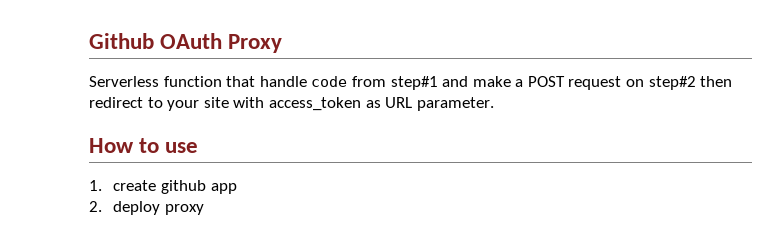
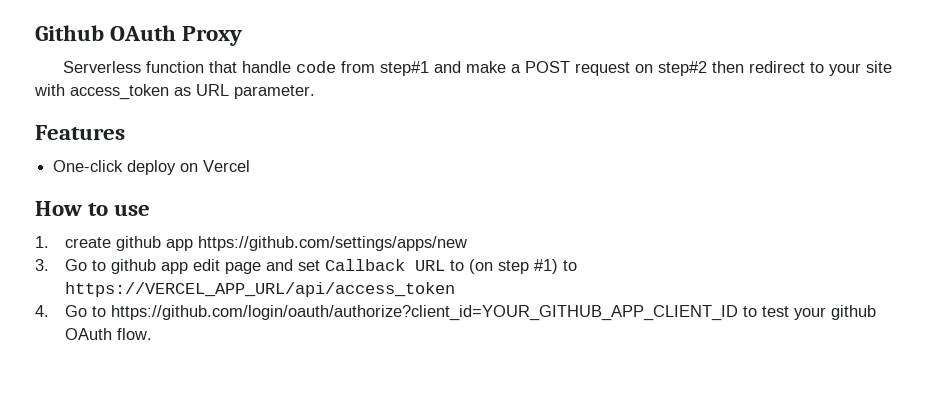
+ Features
+ One-click deploy on Vercel
- 1. create github app
- 2. deploy proxy
+ 1. create github app https://github.com/settings/apps/new
+ 3. Go to github app edit page and set Callback URL to (on step #1) to https://VERCEL_APP_URL/api/access_token
+ 4. Go to https://github.com/login/oauth/authorize?client_id=YOUR_GITHUB_APP_CLIENT_ID to test your github OAuth flow.

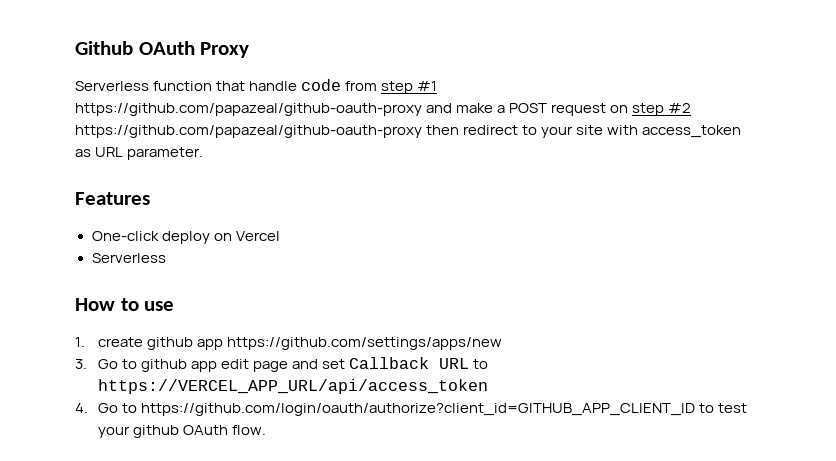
- Serverless function that handle code from step#1 and make a POST request on step#2 then redirect to your site with access_token as URL parameter.
+ Serverless function that handle code from step #1 https://github.com/papazeal/github-oauth-proxy and make a POST request on step #2 https://github.com/papazeal/github-oauth-proxy then redirect to your site with access_token as URL parameter.
  One-click deploy on Vercel
+ Serverless
- 3. Go to github app edit page and set Callback URL to (on step #1) to https://VERCEL_APP_URL/api/access_token
+ 3. Go to github app edit page and set Callback URL to https://VERCEL_APP_URL/api/access_token
- 4. Go to https://github.com/login/oauth/authorize?client_id=YOUR_GITHUB_APP_CLIENT_ID to test your github OAuth flow.
+ 4. Go to https://github.com/login/oauth/authorize?client_id=GITHUB_APP_CLIENT_ID to test your github OAuth flow.

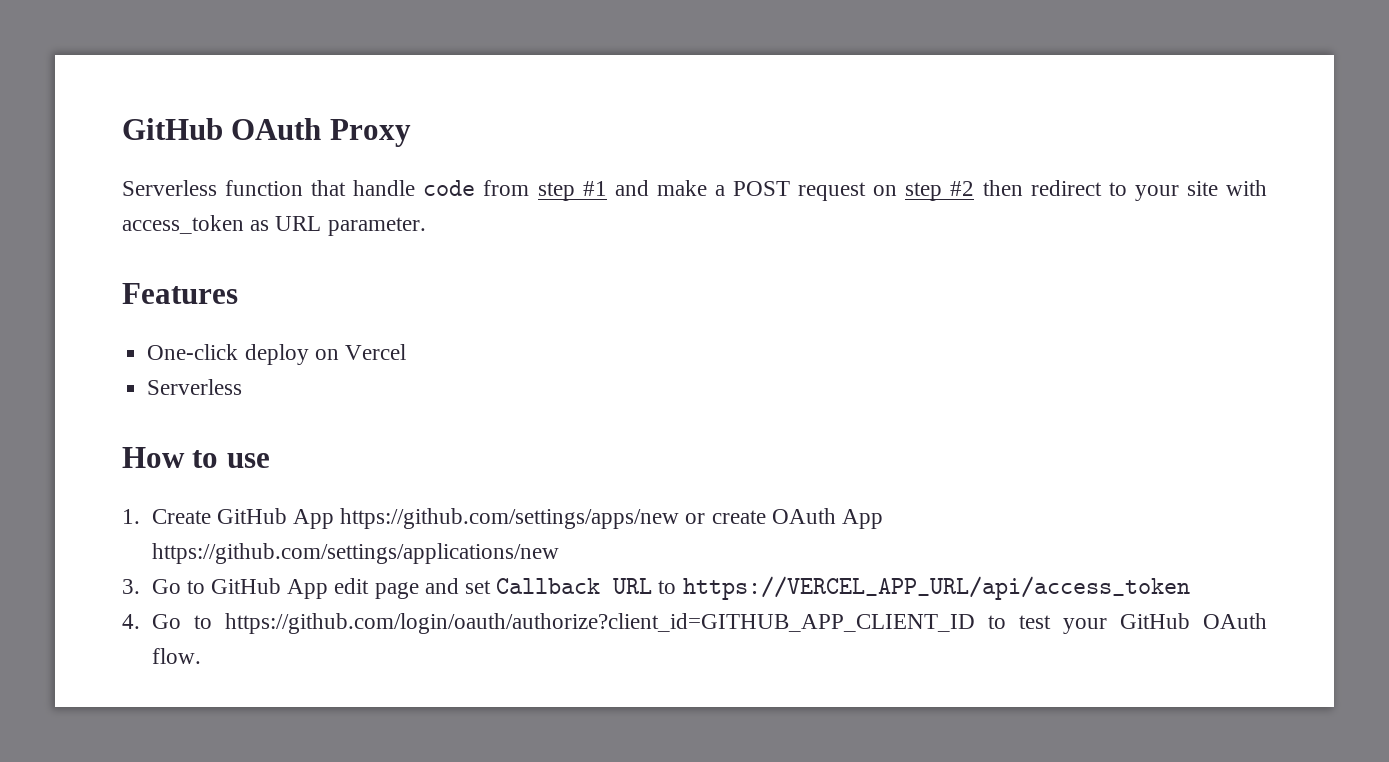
- Github OAuth Proxy
+ GitHub OAuth Proxy
- Serverless function that handle code from step #1 https://github.com/papazeal/github-oauth-proxy and make a POST request on step #2 https://github.com/papazeal/github-oauth-proxy then redirect to your site with access_token as URL parameter.
+ Serverless function that handle code from step #1 and make a POST request on step #2 then redirect to your site with access_token as URL parameter.
- 1. create github app https://github.com/settings/apps/new
+ 1. Create GitHub App https://github.com/settings/apps/new or create OAuth App https://github.com/settings/applications/new
- 3. Go to github app edit page and set Callback URL to https://VERCEL_APP_URL/api/access_token
+ 3. Go to GitHub App edit page and set Callback URL to https://VERCEL_APP_URL/api/access_token
- 4. Go to https://github.com/login/oauth/authorize?client_id=GITHUB_APP_CLIENT_ID to test your github OAuth flow.
+ 4. Go to https://github.com/login/oauth/authorize?client_id=GITHUB_APP_CLIENT_ID to test your GitHub OAuth flow.

